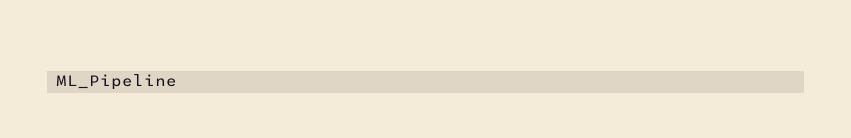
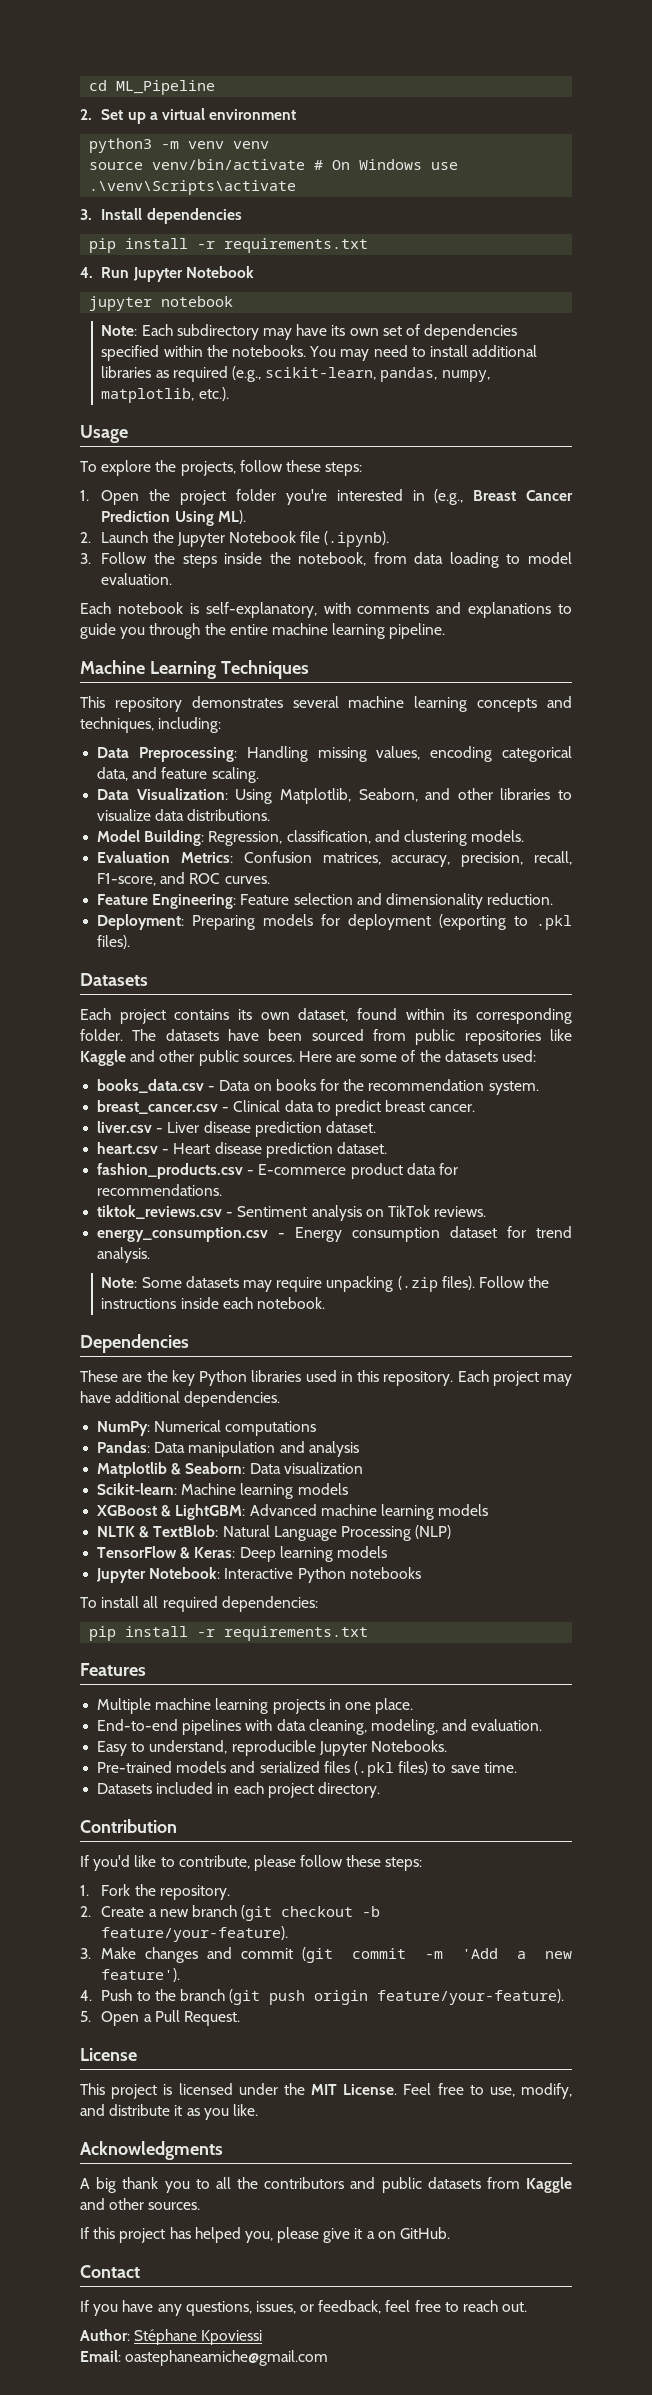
- ML_Pipeline
+ cd ML_Pipeline
+ 2. Set up a virtual environment
+ python3 -m venv venv
+ source venv/bin/activate # On Windows use .\venv\Scripts\activate
+ 3. Install dependencies
+ pip install -r requirements.txt
+ 4. Run Jupyter Notebook
+ jupyter notebook
+ Note: Each subdirectory may have its own set of dependencies specified within the notebooks. You may need to install additional libraries as required (e.g., scikit-learn, pandas, numpy, matplotlib, etc.).
+ Usage
+ To explore the projects, follow these steps:
+ 1. Open the project folder you're interested in (e.g., Breast Cancer Prediction Using ML).
+ 2. Launch the Jupyter Notebook file (.ipynb).
+ 3. Follow the steps inside the notebook, from data loading to model evaluation.
+ Each notebook is self-explanatory, with comments and explanations to guide you through the entire machine learning pipeline.
+ Machine Learning Techniques
+ This repository demonstrates several machine learning concepts and techniques, including:
+ Data Preprocessing: Handling missing values, encoding categorical data, and feature scaling.
+ Data Visualization: Using Matplotlib, Seaborn, and other libraries to visualize data distributions.
+ Model Building: Regression, classification, and clustering models.
+ Evaluation Metrics: Confusion matrices, accuracy, precision, recall, F1-score, and ROC curves.
+ Feature Engineering: Feature selection and dimensionality reduction.
+ Deployment: Preparing models for deployment (exporting to .pkl files).
+ Datasets
+ Each project contains its own dataset, found within its corresponding folder. The datasets have been sourced from public repositories like Kaggle and other public sources. Here are some of the datasets used:
+ books_data.csv - Data on books for the recommendation system.
+ breast_cancer.csv - Clinical data to predict breast cancer.
+ liver.csv - Liver disease prediction dataset.
+ heart.csv - Heart disease prediction dataset.
+ fashion_products.csv - E-commerce product data for recommendations.
+ tiktok_reviews.csv - Sentiment analysis on TikTok reviews.
+ energy_consumption.csv - Energy consumption dataset for trend analysis.
+ Note: Some datasets may require unpacking (.zip files). Follow the instructions inside each notebook.
+ Dependencies
+ These are the key Python libraries used in this repository. Each project may have additional dependencies.
+ NumPy: Numerical computations
+ Pandas: Data manipulation and analysis
+ Matplotlib & Seaborn: Data visualization
+ Scikit-learn: Machine learning models
+ XGBoost & LightGBM: Advanced machine learning models
+ NLTK & TextBlob: Natural Language Processing (NLP)
+ TensorFlow & Keras: Deep learning models
+ Jupyter Notebook: Interactive Python notebooks
+ To install all required dependencies:
+ pip install -r requirements.txt
+ Features
+ Multiple machine learning projects in one place.
+ End-to-end pipelines with data cleaning, modeling, and evaluation.
+ Easy to understand, reproducible Jupyter Notebooks.
+ Pre-trained models and serialized files (.pkl files) to save time.
+ Datasets included in each project directory.
+ Contribution
+ If you'd like to contribute, please follow these steps:
+ 1. Fork the repository.
+ 2. Create a new branch (git checkout -b feature/your-feature).
+ 3. Make changes and commit (git commit -m 'Add a new feature').
+ 4. Push to the branch (git push origin feature/your-feature).
+ 5. Open a Pull Request.
+ License
+ This project is licensed under the MIT License. Feel free to use, modify, and distribute it as you like.
+ Acknowledgments
+ A big thank you to all the contributors and public datasets from Kaggle and other sources.
+ If this project has helped you, please give it a on GitHub.
+ Contact
+ If you have any questions, issues, or feedback, feel free to reach out.
+ Author: Stéphane Kpoviessi
+ Email: oastephaneamiche@gmail.com

